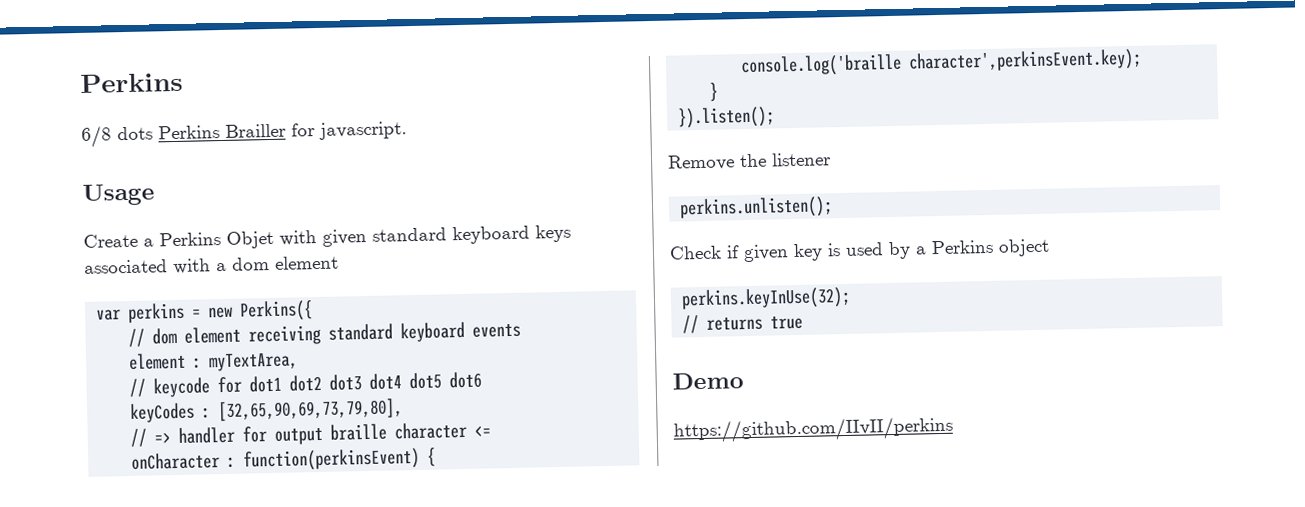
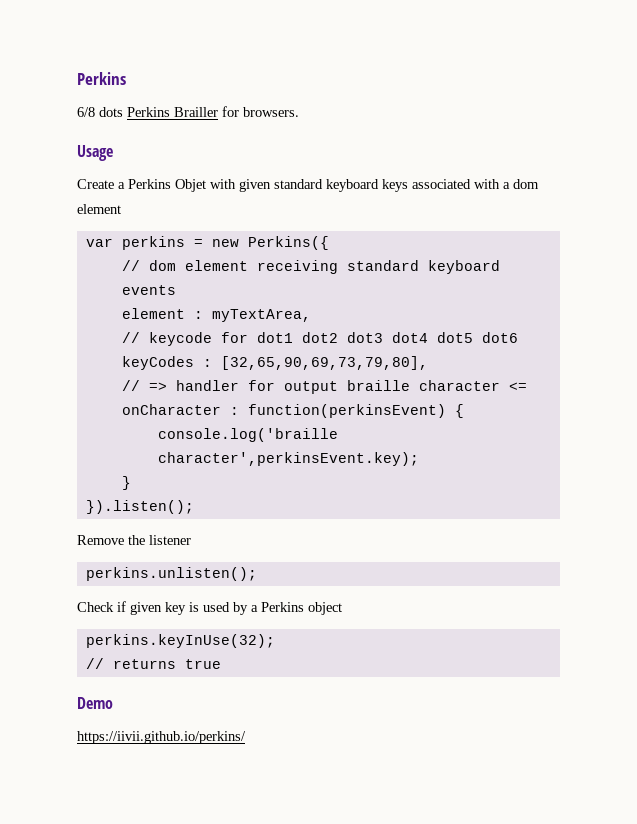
- 6/8 dots Perkins Brailler for javascript.
+ 6/8 dots Perkins Brailler for browsers.
- https://github.com/IIvII/perkins
+ https://iivii.github.io/perkins/

